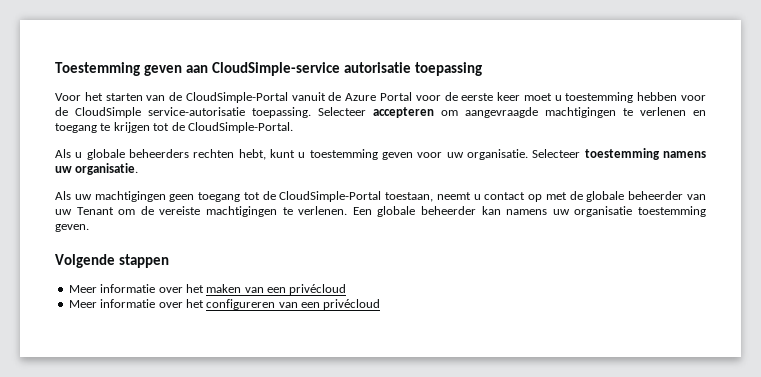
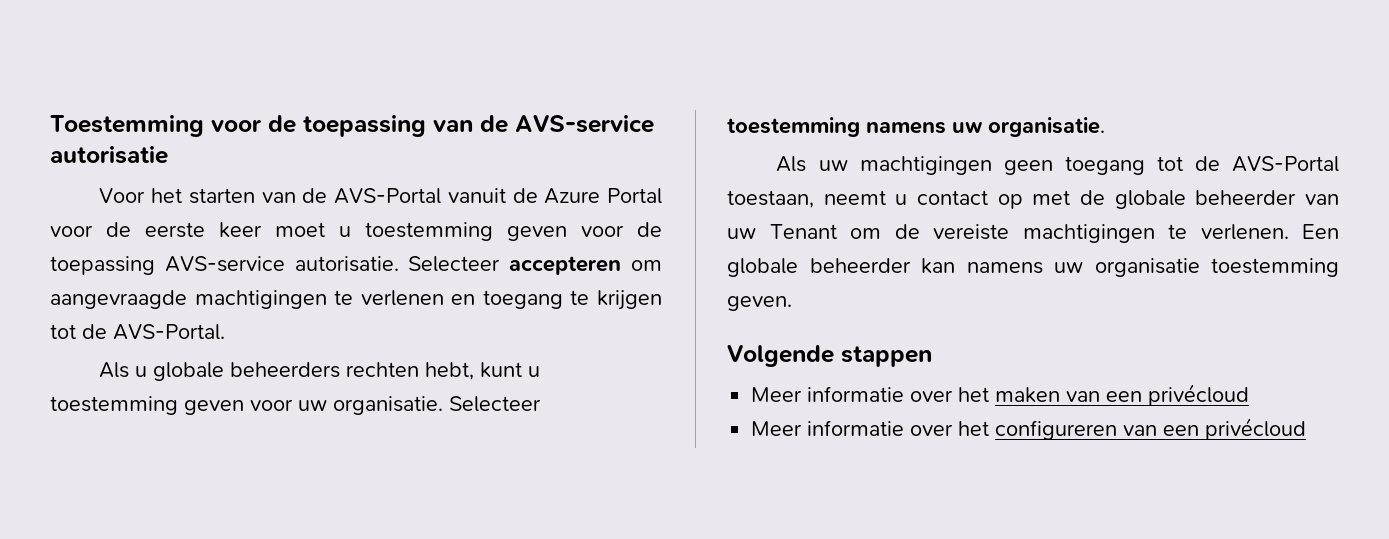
- Toestemming geven aan CloudSimple-service autorisatie toepassing
+ Toestemming voor de toepassing van de AVS-service autorisatie
- Voor het starten van de CloudSimple-Portal vanuit de Azure Portal voor de eerste keer moet u toestemming hebben voor de CloudSimple service-autorisatie toepassing.
+ Voor het starten van de AVS-Portal vanuit de Azure Portal voor de eerste keer moet u toestemming geven voor de toepassing AVS-service autorisatie.
- Selecteer accepteren om aangevraagde machtigingen te verlenen en toegang te krijgen tot de CloudSimple-Portal.
+ Selecteer accepteren om aangevraagde machtigingen te verlenen en toegang te krijgen tot de AVS-Portal.
- Als uw machtigingen geen toegang tot de CloudSimple-Portal toestaan, neemt u contact op met de globale beheerder van uw Tenant om de vereiste machtigingen te verlenen.
+ Als uw machtigingen geen toegang tot de AVS-Portal toestaan, neemt u contact op met de globale beheerder van uw Tenant om de vereiste machtigingen te verlenen.

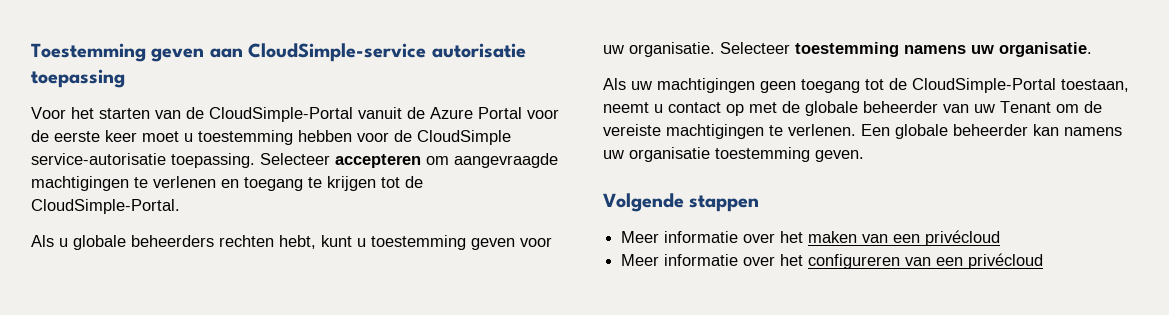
- Toestemming voor de toepassing van de AVS-service autorisatie
+ Toestemming geven aan CloudSimple-service autorisatie toepassing
- Voor het starten van de AVS-Portal vanuit de Azure Portal voor de eerste keer moet u toestemming geven voor de toepassing AVS-service autorisatie.
+ Voor het starten van de CloudSimple-Portal vanuit de Azure Portal voor de eerste keer moet u toestemming hebben voor de CloudSimple service-autorisatie toepassing.
- Selecteer accepteren om aangevraagde machtigingen te verlenen en toegang te krijgen tot de AVS-Portal.
+ Selecteer accepteren om aangevraagde machtigingen te verlenen en toegang te krijgen tot de CloudSimple-Portal.
- Als uw machtigingen geen toegang tot de AVS-Portal toestaan, neemt u contact op met de globale beheerder van uw Tenant om de vereiste machtigingen te verlenen.
+ Als uw machtigingen geen toegang tot de CloudSimple-Portal toestaan, neemt u contact op met de globale beheerder van uw Tenant om de vereiste machtigingen te verlenen.

